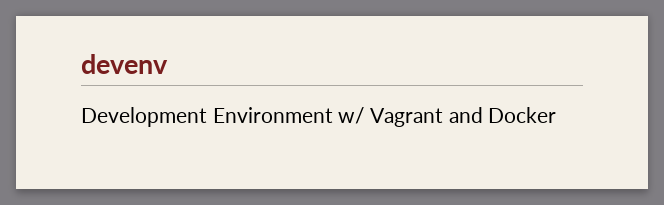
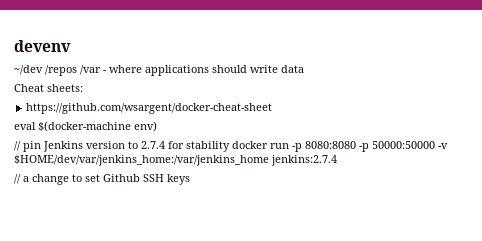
- Development Environment w/ Vagrant and Docker
+ ~/dev /repos /var - where applications should write data
+ Cheat sheets:
+ https://github.com/wsargent/docker-cheat-sheet
+ eval $(docker-machine env)
+ // pin Jenkins version to 2.7.4 for stability docker run -p 8080:8080 -p 50000:50000 -v $HOME/dev/var/jenkins_home:/var/jenkins_home jenkins:2.7.4
+ // a change to set Github SSH keys

